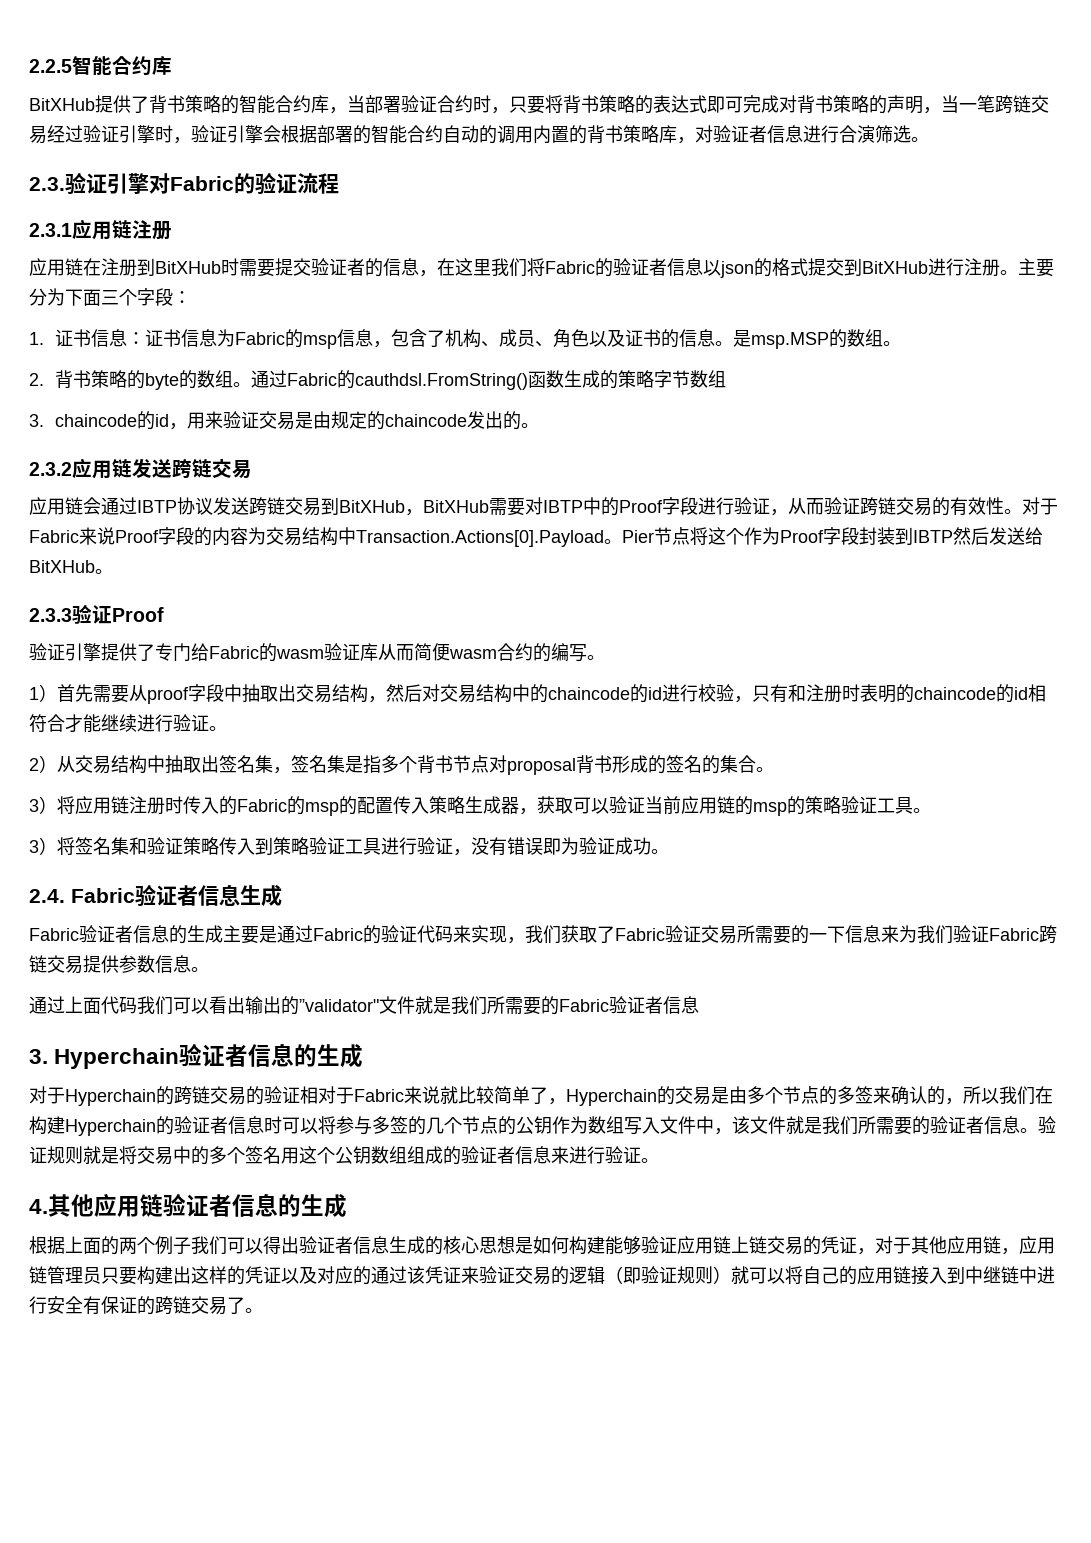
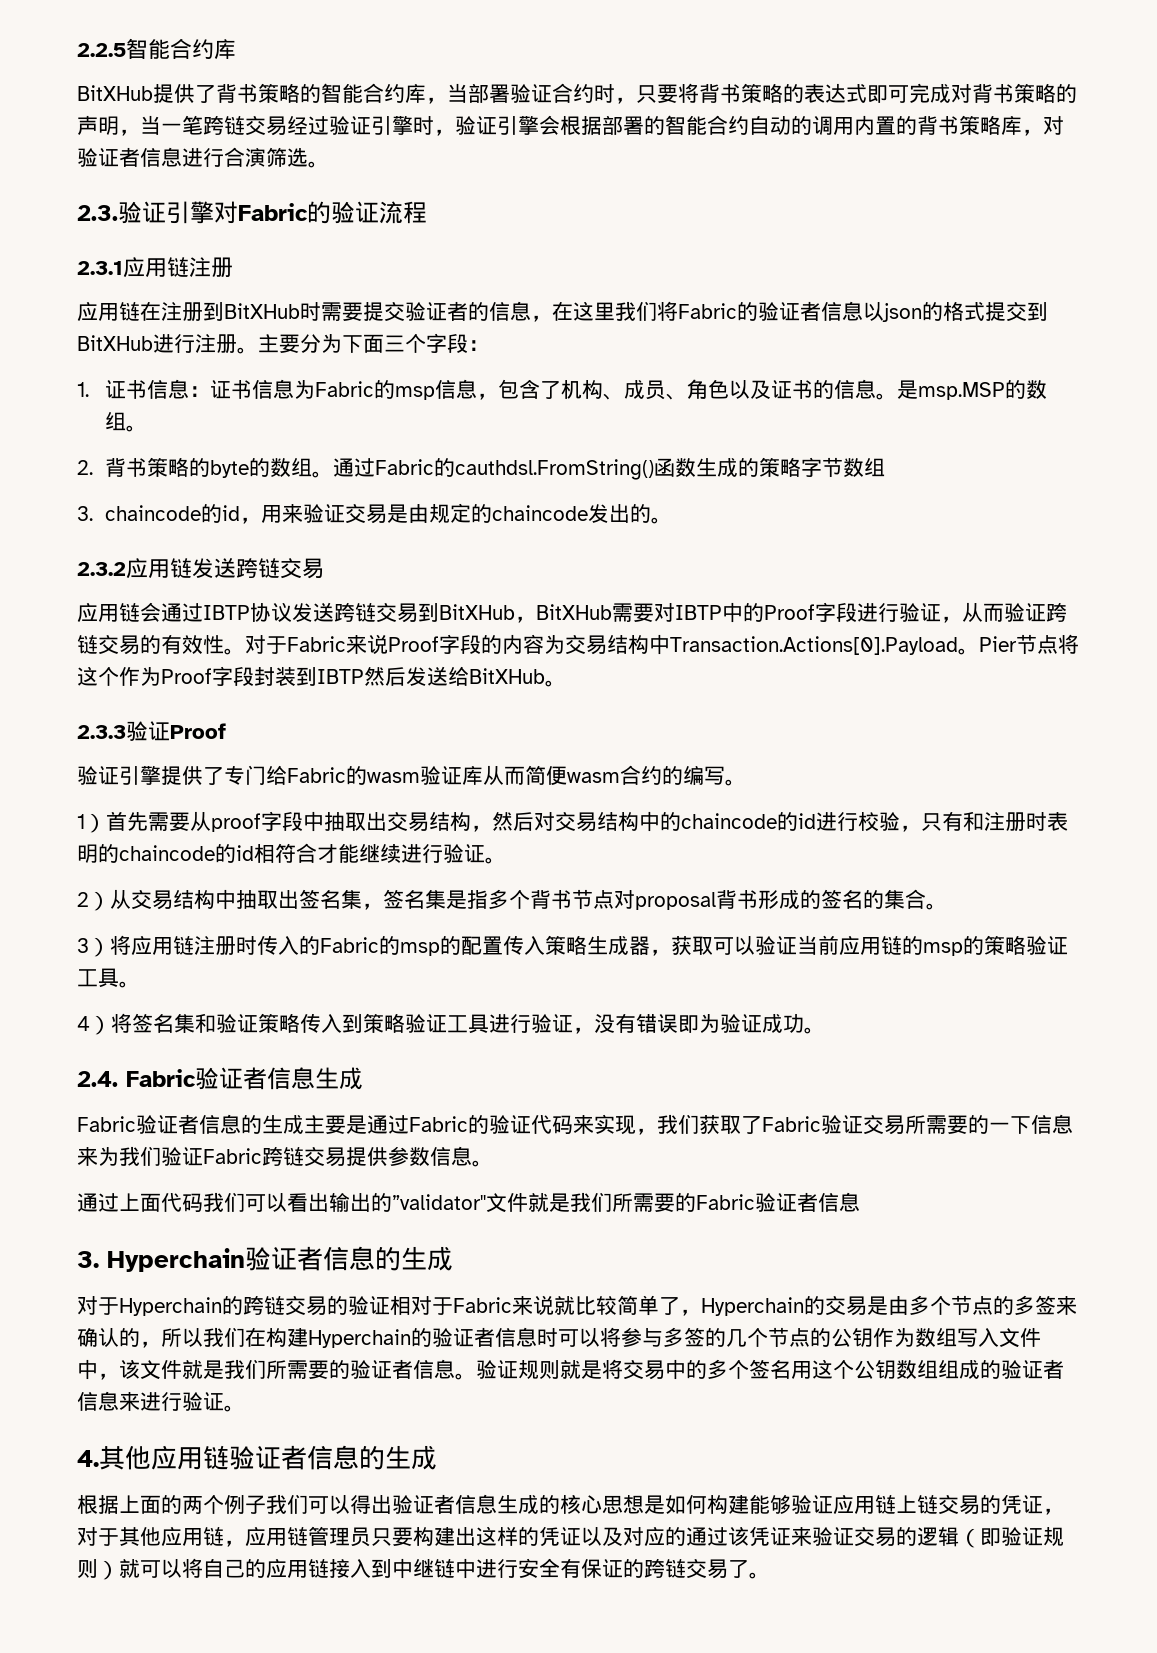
- 3）将签名集和验证策略传入到策略验证工具进行验证，没有错误即为验证成功。
+ 4）将签名集和验证策略传入到策略验证工具进行验证，没有错误即为验证成功。

